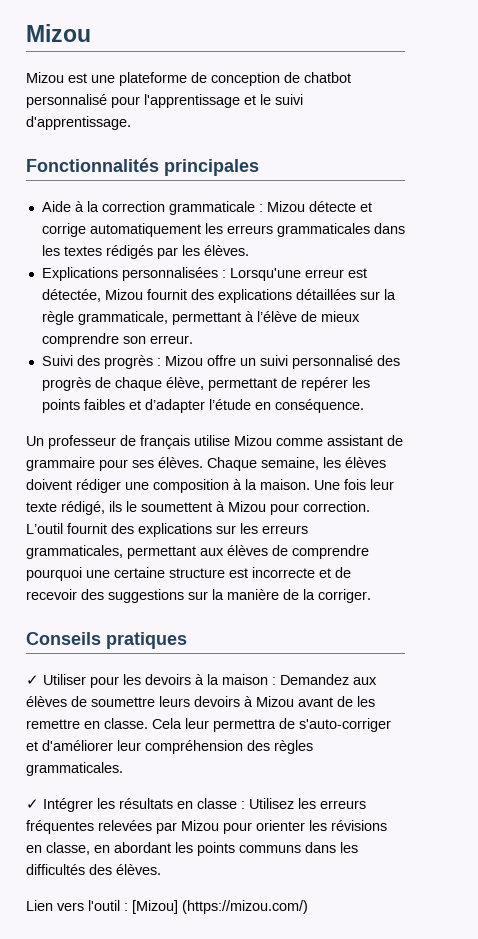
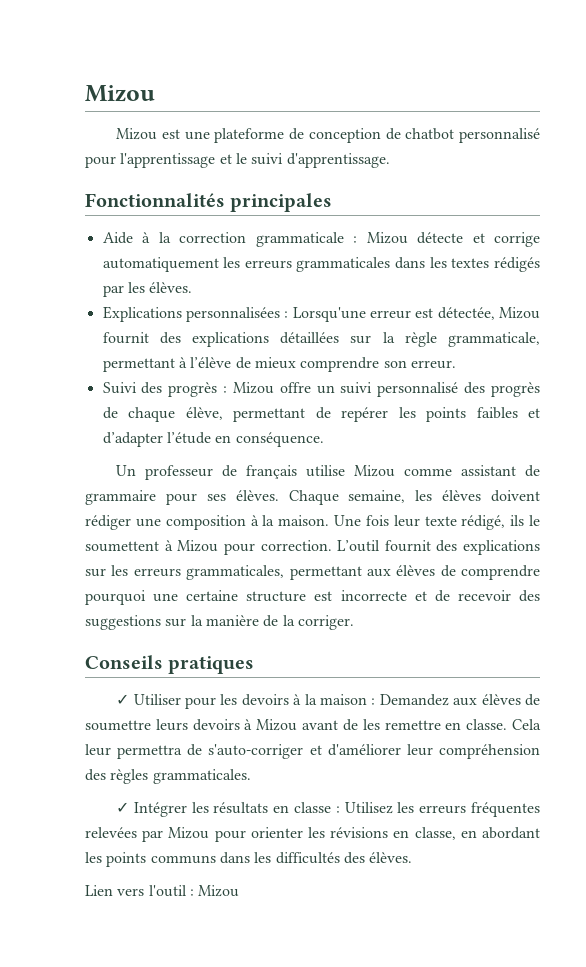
- Lien vers l'outil : [Mizou] (https://mizou.com/)
+ Lien vers l'outil : Mizou

